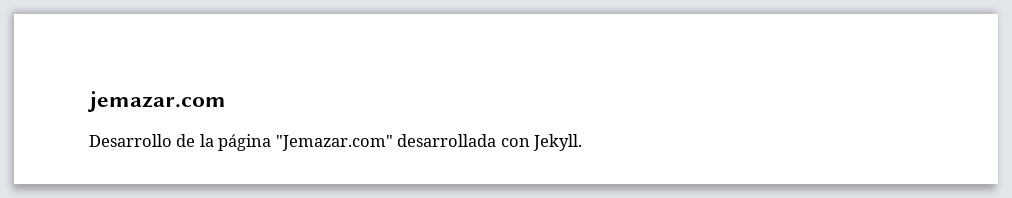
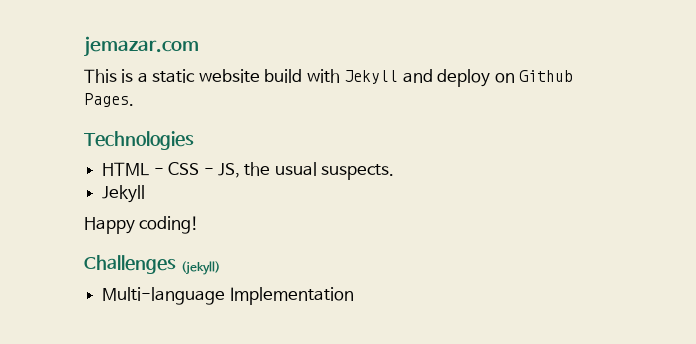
- Desarrollo de la página "Jemazar.com" desarrollada con Jekyll.
+ This is a static website build with Jekyll and deploy on Github Pages.
+ Technologies
+ HTML - CSS - JS, the usual suspects.
+ Jekyll
+ Happy coding!
+ Challenges (jekyll)
+ Multi-language Implementation

